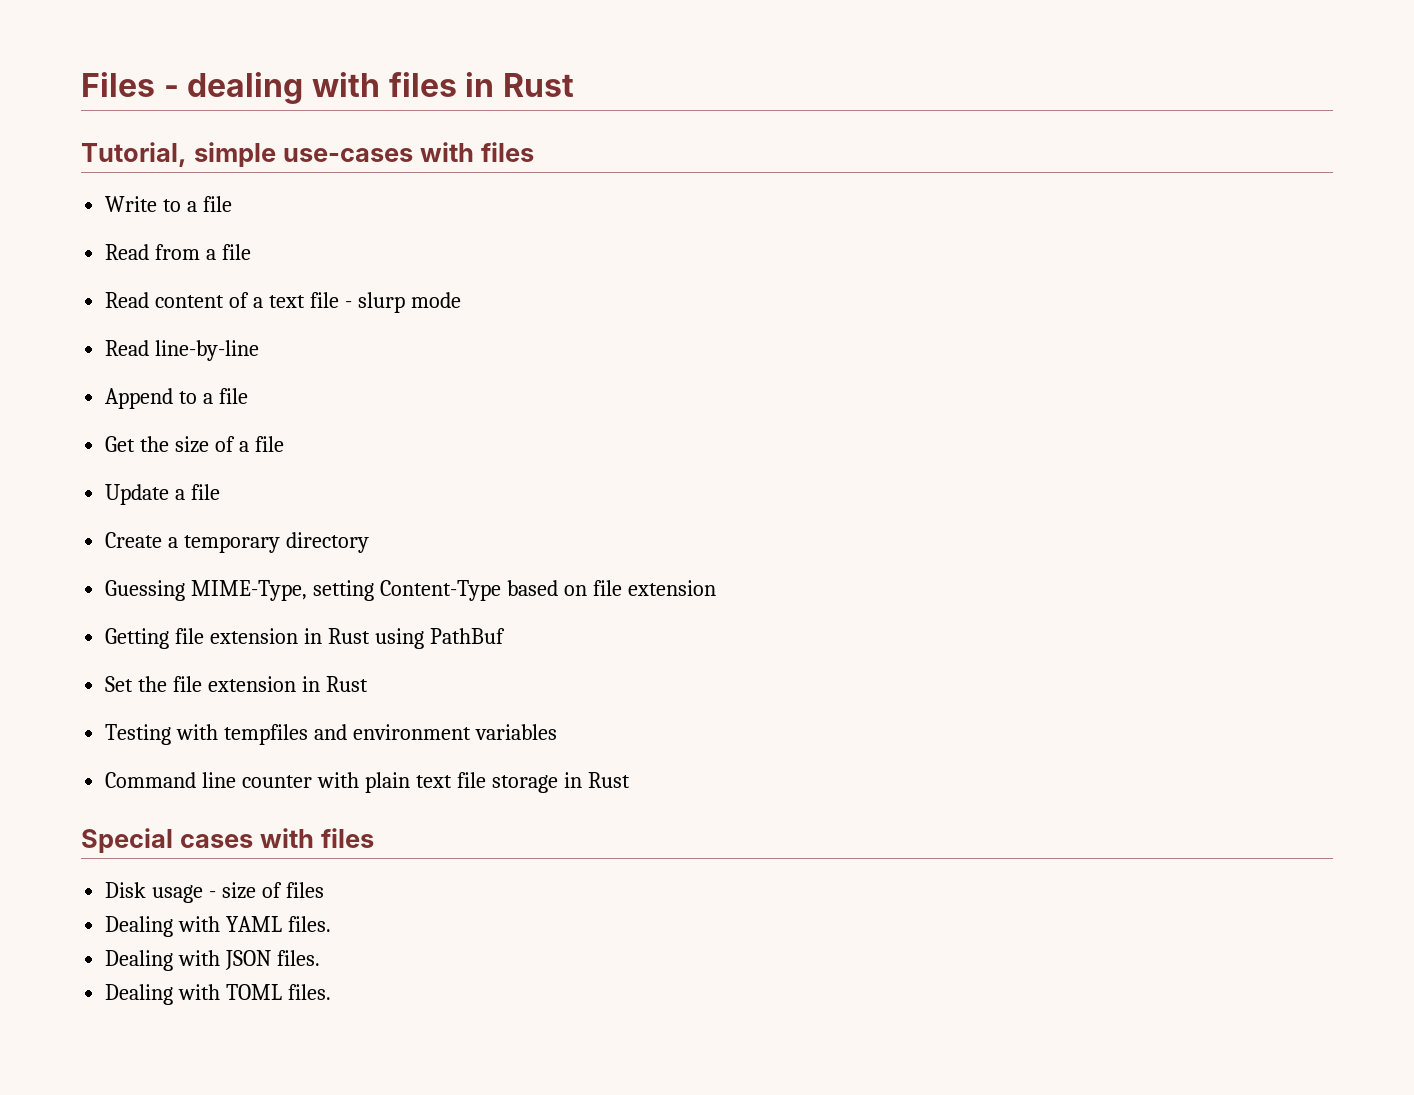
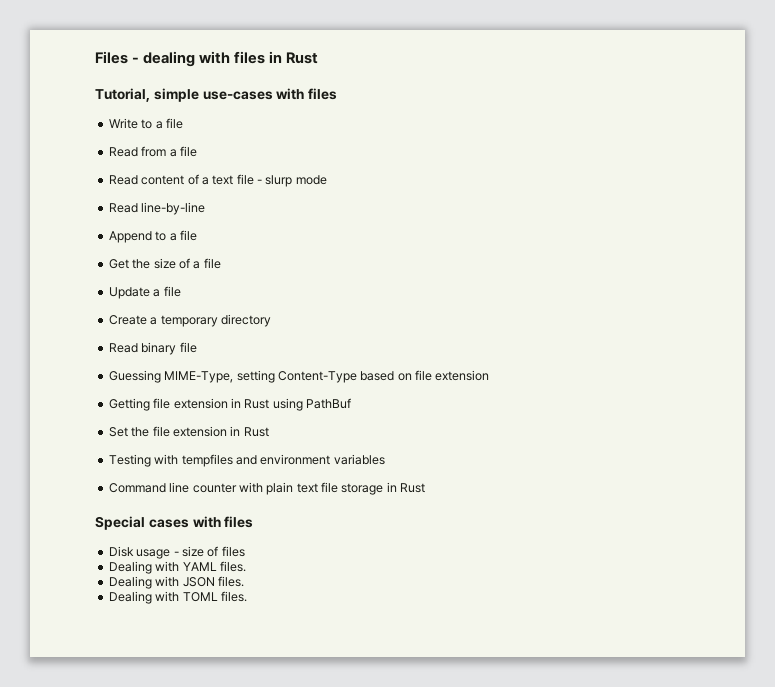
+ Read binary file

